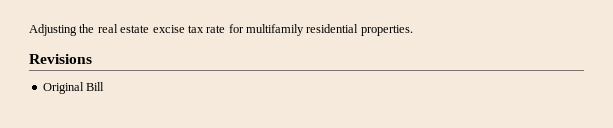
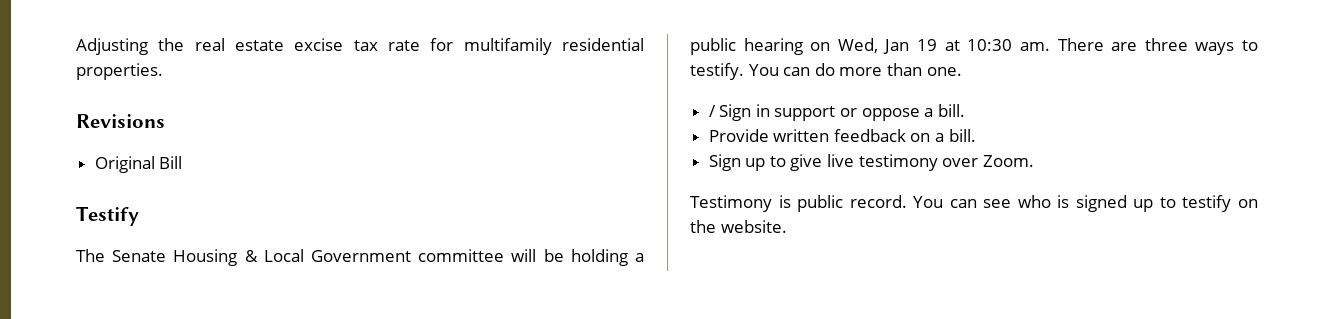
+ Testify
+ The Senate Housing & Local Government committee will be holding a public hearing on Wed, Jan 19 at 10:30 am. There are three ways to testify. You can do more than one.
+ / Sign in support or oppose a bill.
+ Provide written feedback on a bill.
+ Sign up to give live testimony over Zoom.
+ Testimony is public record. You can see who is signed up to testify on the website.

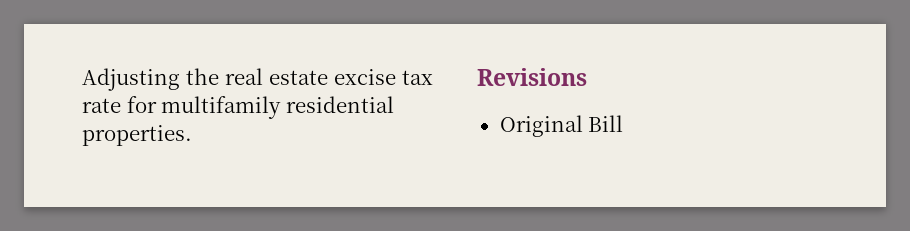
- Testify
- The Senate Housing & Local Government committee will be holding a public hearing on Wed, Jan 19 at 10:30 am. There are three ways to testify. You can do more than one.
- / Sign in support or oppose a bill.
- Provide written feedback on a bill.
- Sign up to give live testimony over Zoom.
- Testimony is public record. You can see who is signed up to testify on the website.

